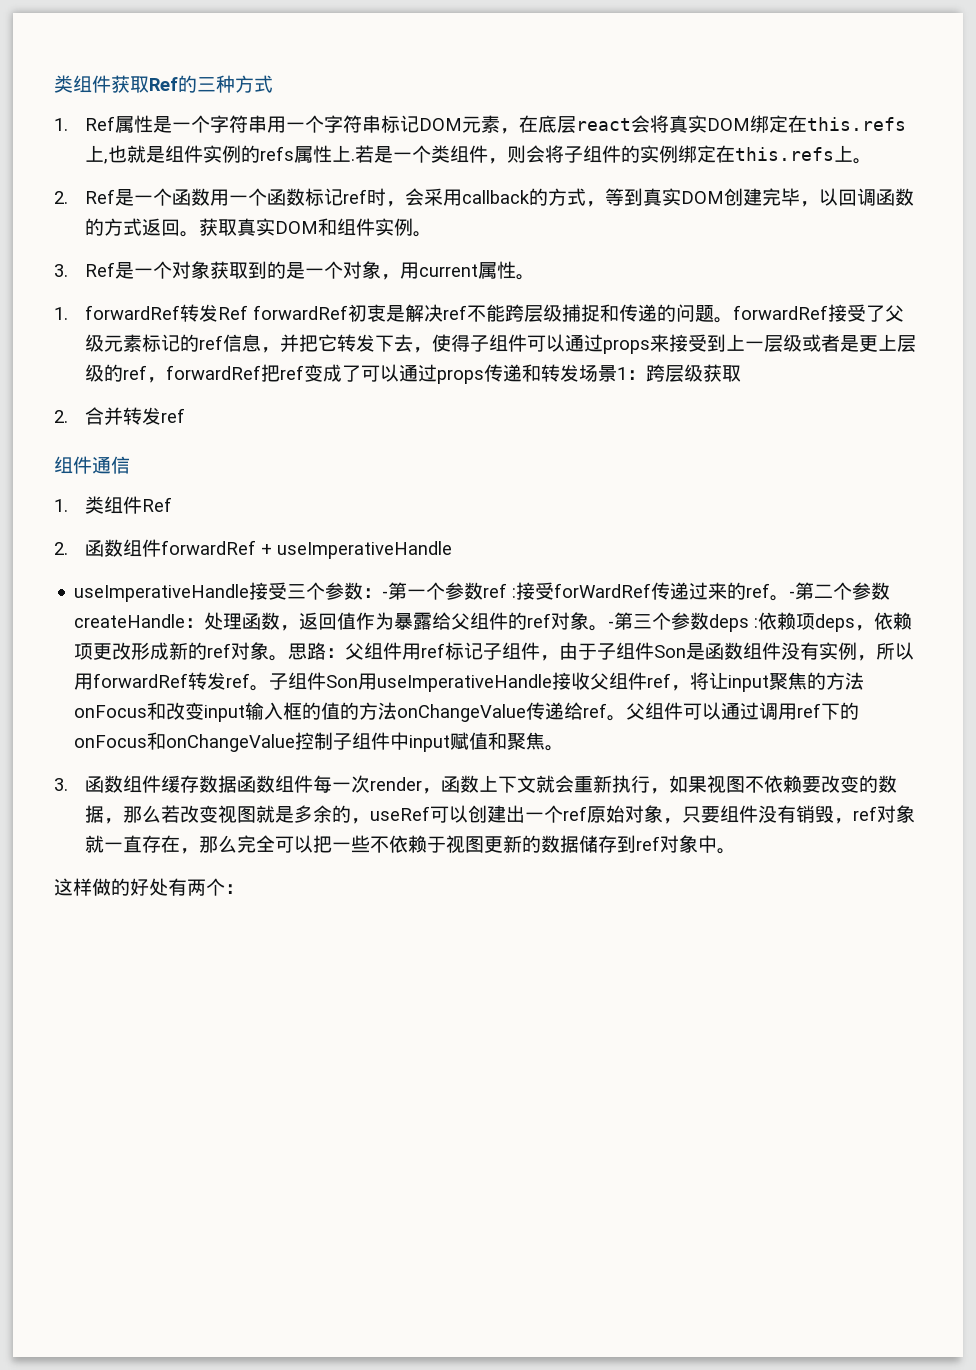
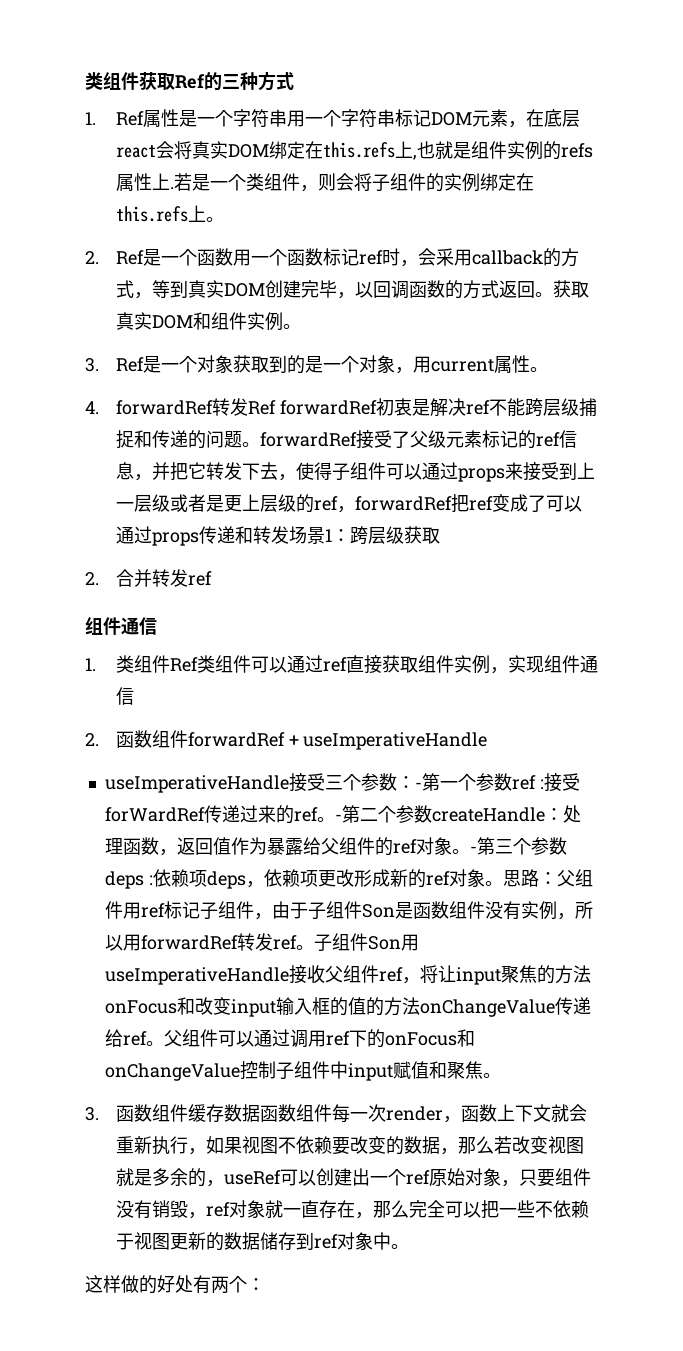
- 1. forwardRef转发Ref forwardRef初衷是解决ref不能跨层级捕捉和传递的问题。forwardRef接受了父级元素标记的ref信息，并把它转发下去，使得子组件可以通过props来接受到上一层级或者是更上层级的ref，forwardRef把ref变成了可以通过props传递和转发场景1：跨层级获取
+ 4. forwardRef转发Ref forwardRef初衷是解决ref不能跨层级捕捉和传递的问题。forwardRef接受了父级元素标记的ref信息，并把它转发下去，使得子组件可以通过props来接受到上一层级或者是更上层级的ref，forwardRef把ref变成了可以通过props传递和转发场景1：跨层级获取
- 1.类组件Ref
+ 1.类组件Ref类组件可以通过ref直接获取组件实例，实现组件通信

